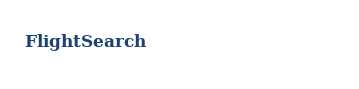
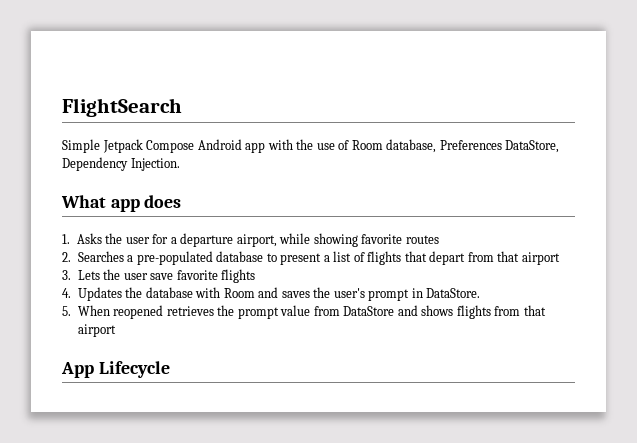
+ Simple Jetpack Compose Android app with the use of Room database, Preferences DataStore, Dependency Injection.
+ What app does
+ 1. Asks the user for a departure airport, while showing favorite routes
+ 2. Searches a pre-populated database to present a list of flights that depart from that airport
+ 3. Lets the user save favorite flights
+ 4. Updates the database with Room and saves the user's prompt in DataStore.
+ 5. When reopened retrieves the prompt value from DataStore and shows flights from that airport
+ App Lifecycle

